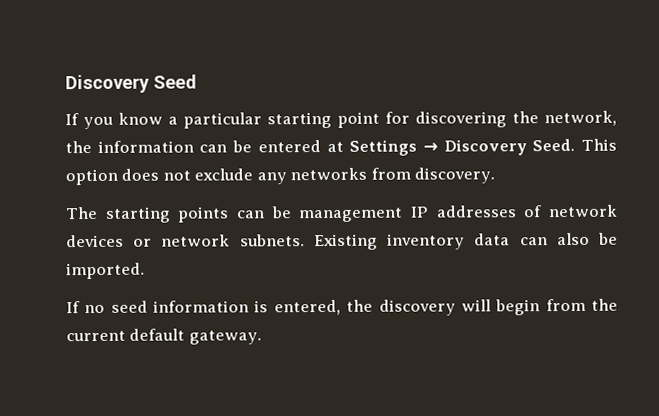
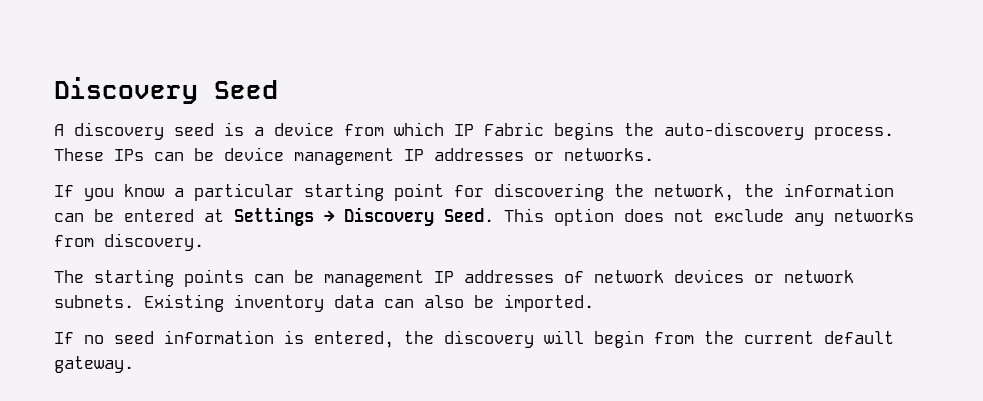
+ A discovery seed is a device from which IP Fabric begins the auto-discovery process. These IPs can be device management IP addresses or networks.

